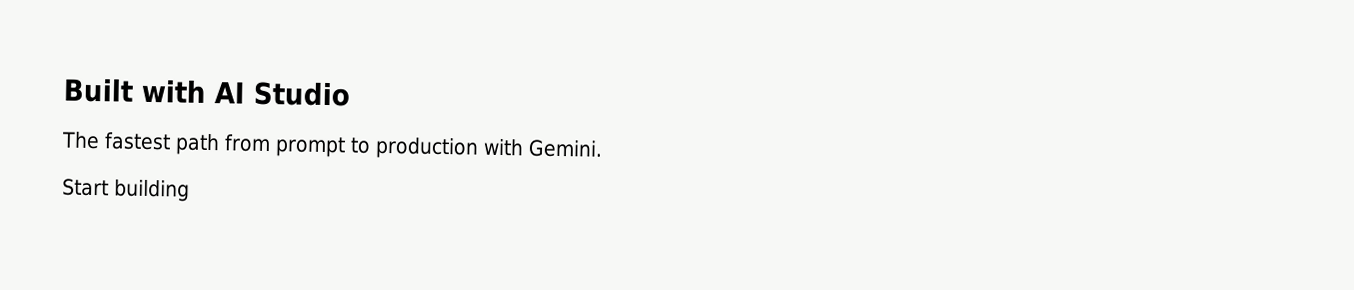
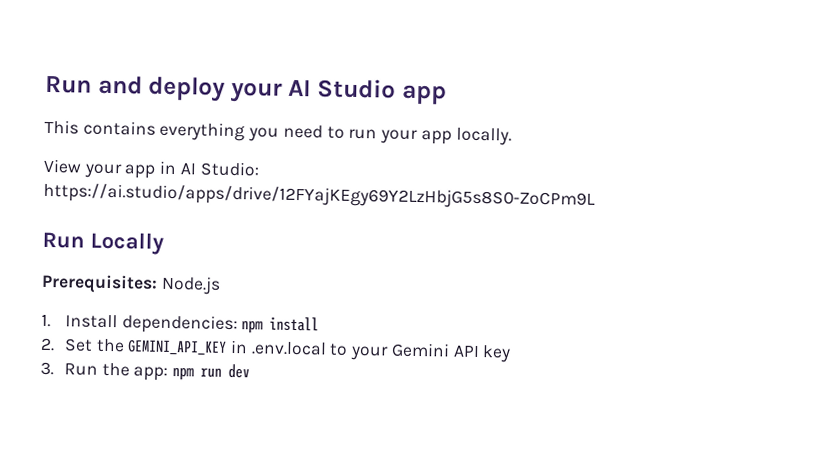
- Built with AI Studio
- The fastest path from prompt to production with Gemini.
- Start building
+ Run and deploy your AI Studio app
+ This contains everything you need to run your app locally.
+ View your app in AI Studio: https://ai.studio/apps/drive/12FYajKEgy69Y2LzHbjG5s8S0-ZoCPm9L
+ Run Locally
+ Prerequisites: Node.js
+ 1. Install dependencies: npm install
+ 2. Set the GEMINI_API_KEY in .env.local to your Gemini API key
+ 3. Run the app: npm run dev

